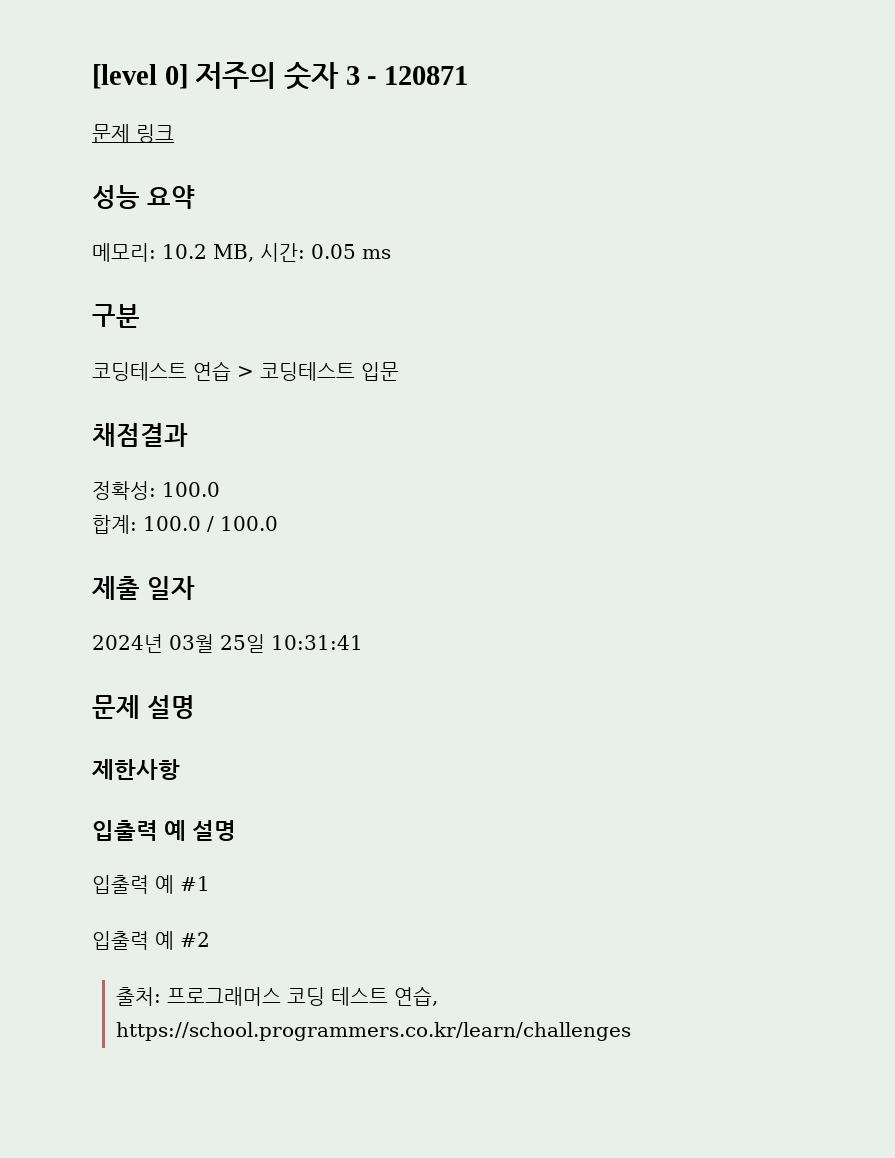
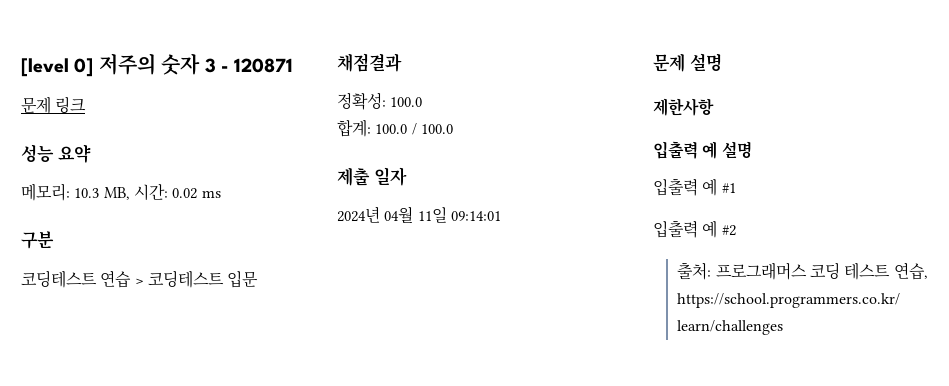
- 메모리: 10.2 MB, 시간: 0.05 ms
+ 메모리: 10.3 MB, 시간: 0.02 ms
- 2024년 03월 25일 10:31:41
+ 2024년 04월 11일 09:14:01

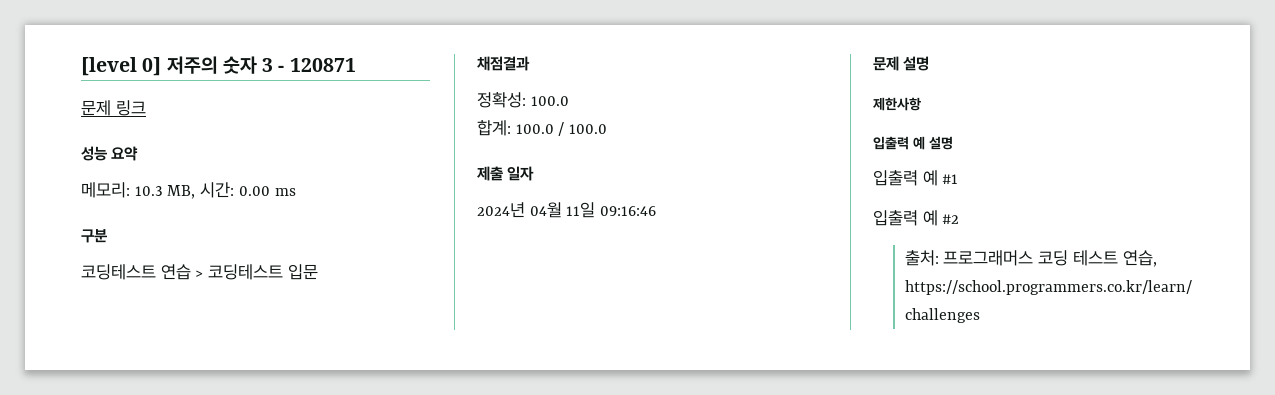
- 메모리: 10.3 MB, 시간: 0.02 ms
+ 메모리: 10.3 MB, 시간: 0.00 ms
- 2024년 04월 11일 09:14:01
+ 2024년 04월 11일 09:16:46

